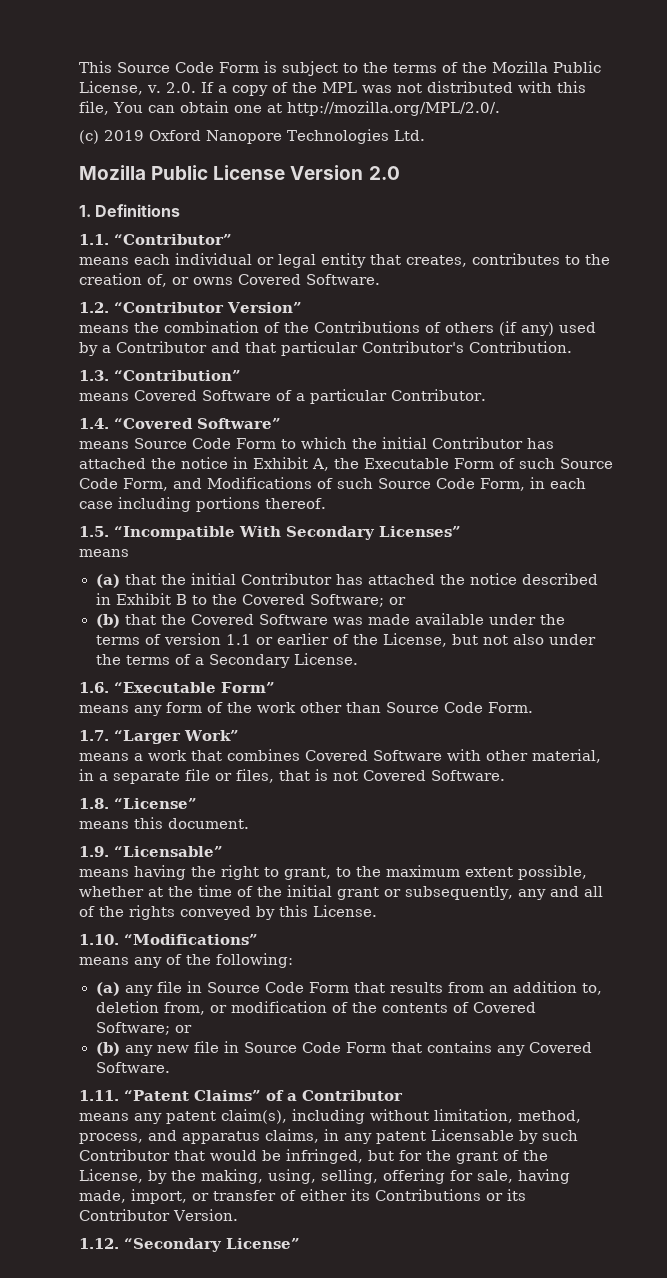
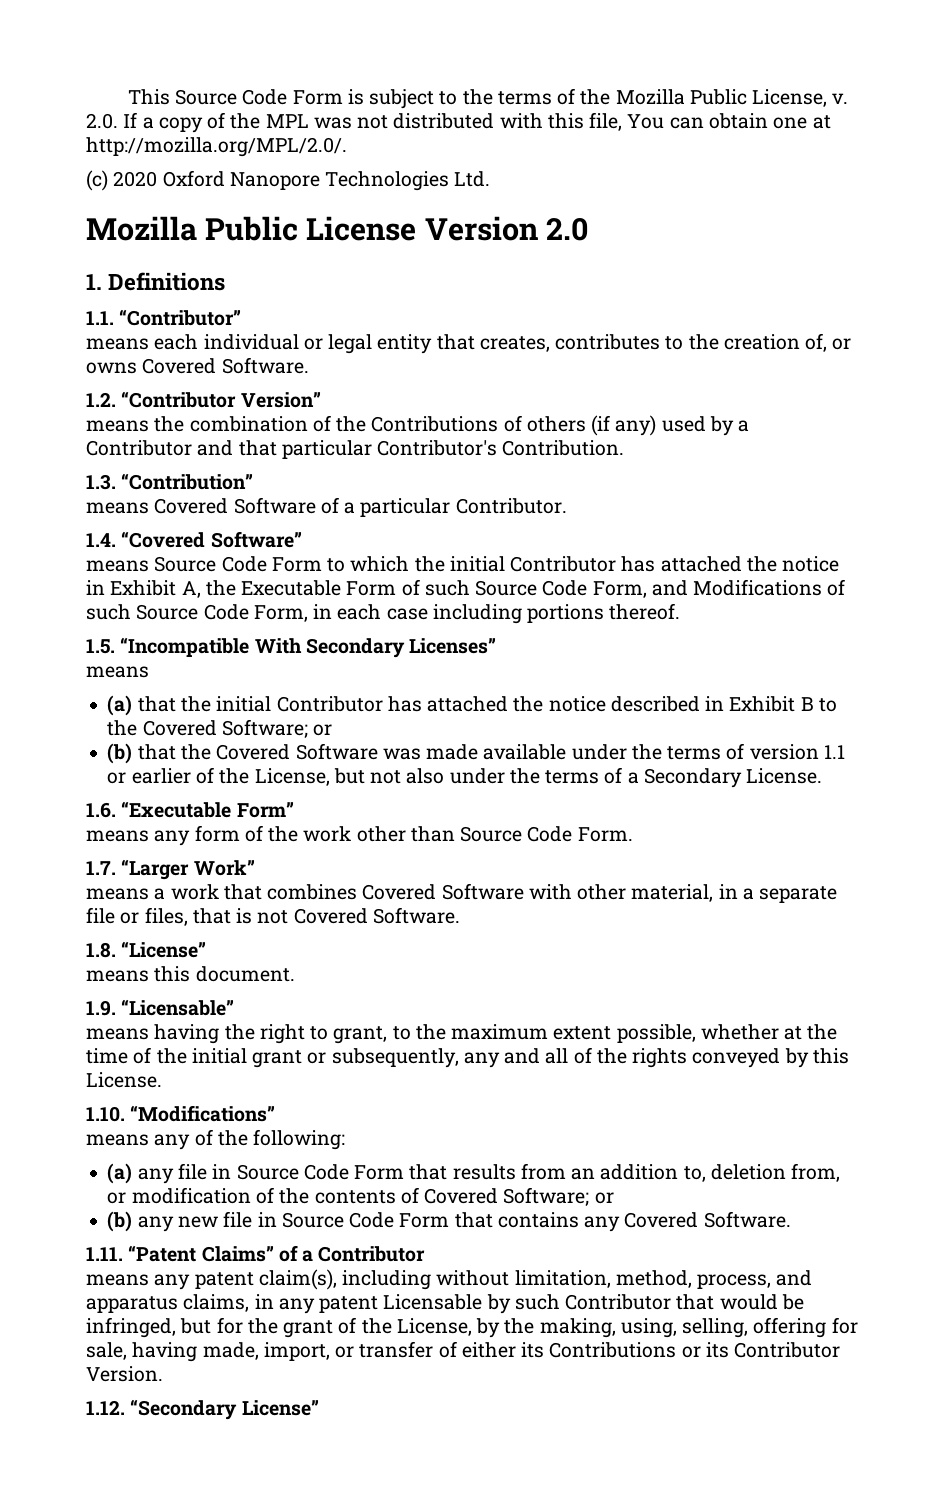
- (c) 2019 Oxford Nanopore Technologies Ltd.
+ (c) 2020 Oxford Nanopore Technologies Ltd.

